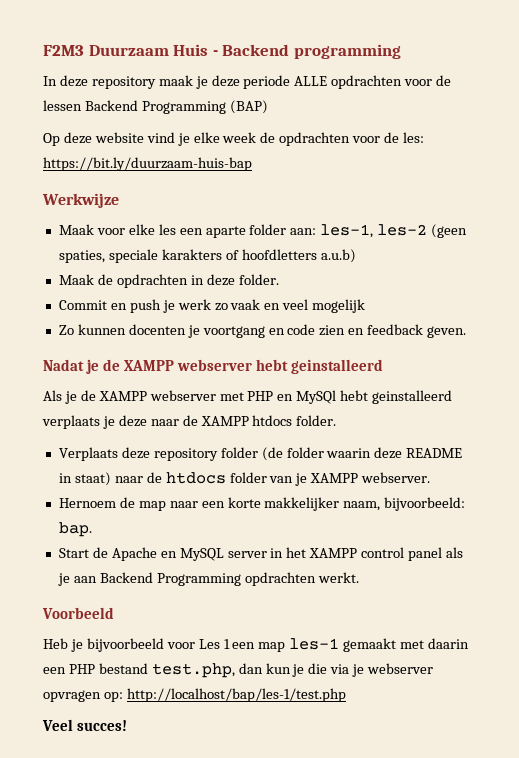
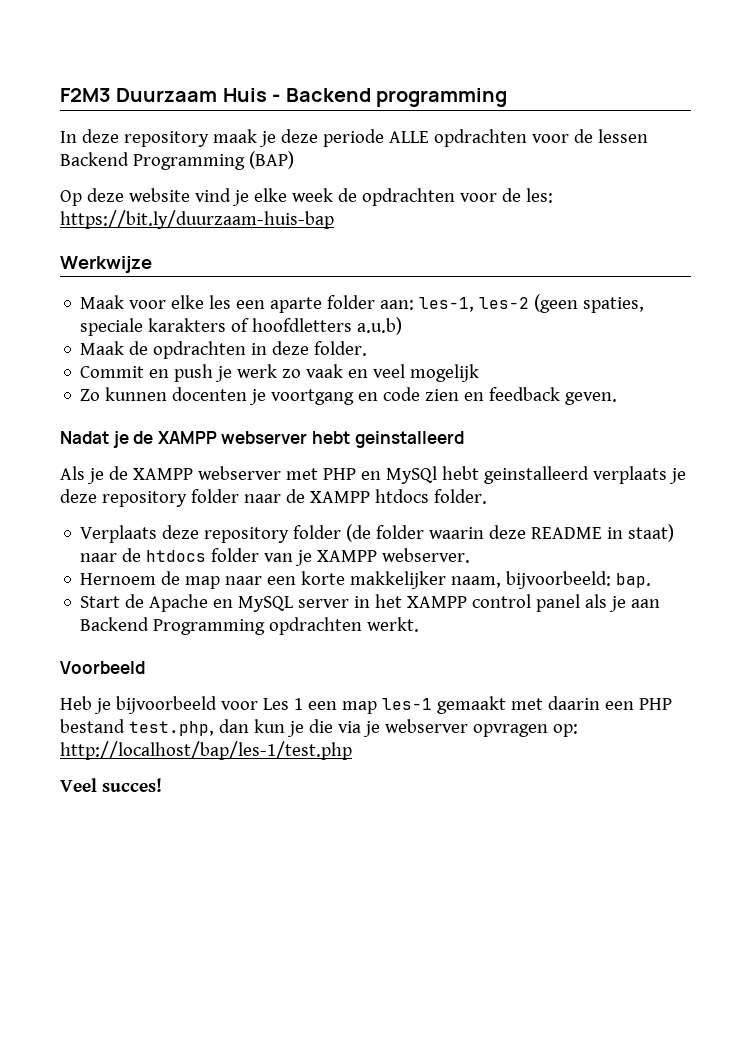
- Als je de XAMPP webserver met PHP en MySQl hebt geinstalleerd verplaats je deze naar de XAMPP htdocs folder.
+ Als je de XAMPP webserver met PHP en MySQl hebt geinstalleerd verplaats je deze repository folder naar de XAMPP htdocs folder.

